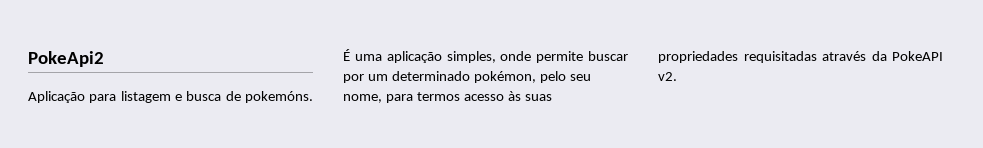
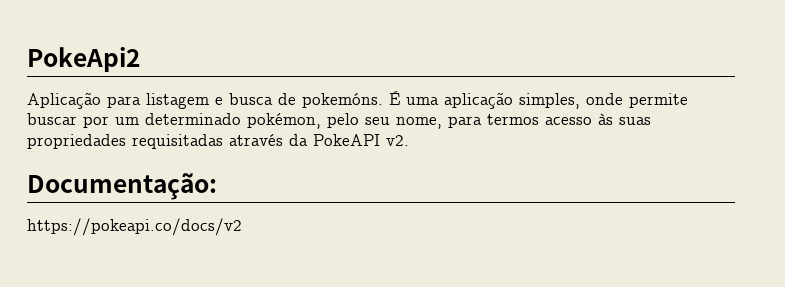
+ Documentação:
+ https://pokeapi.co/docs/v2

